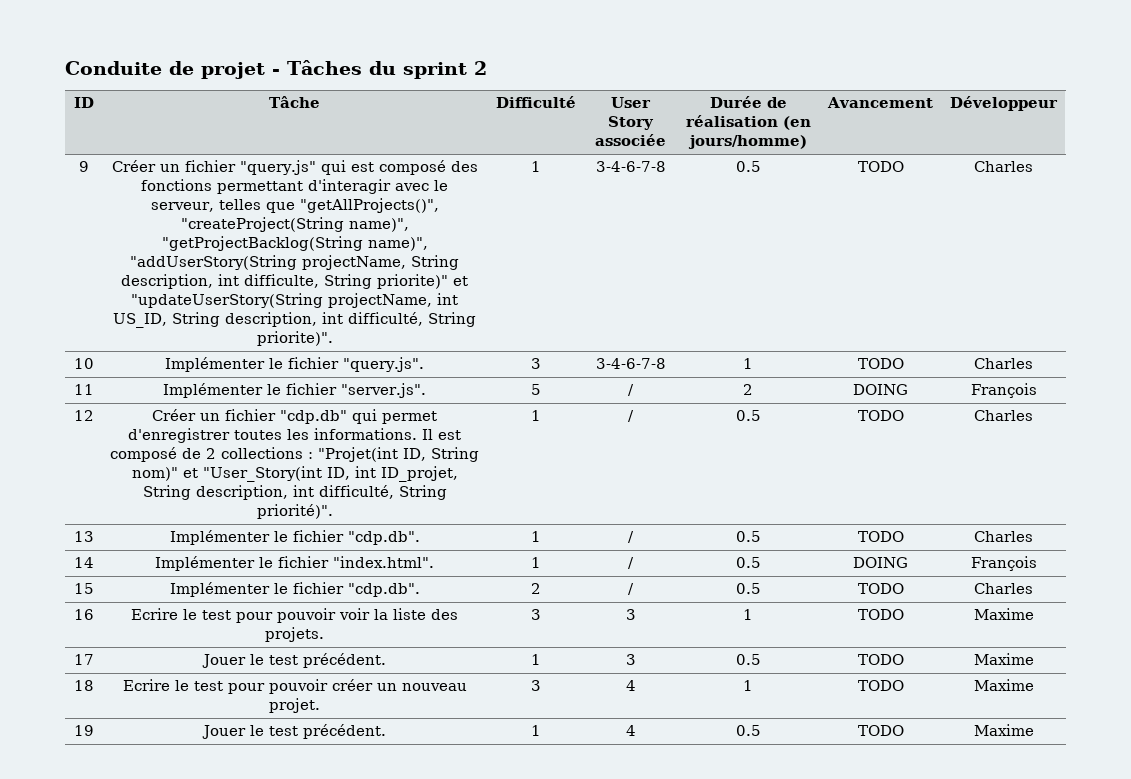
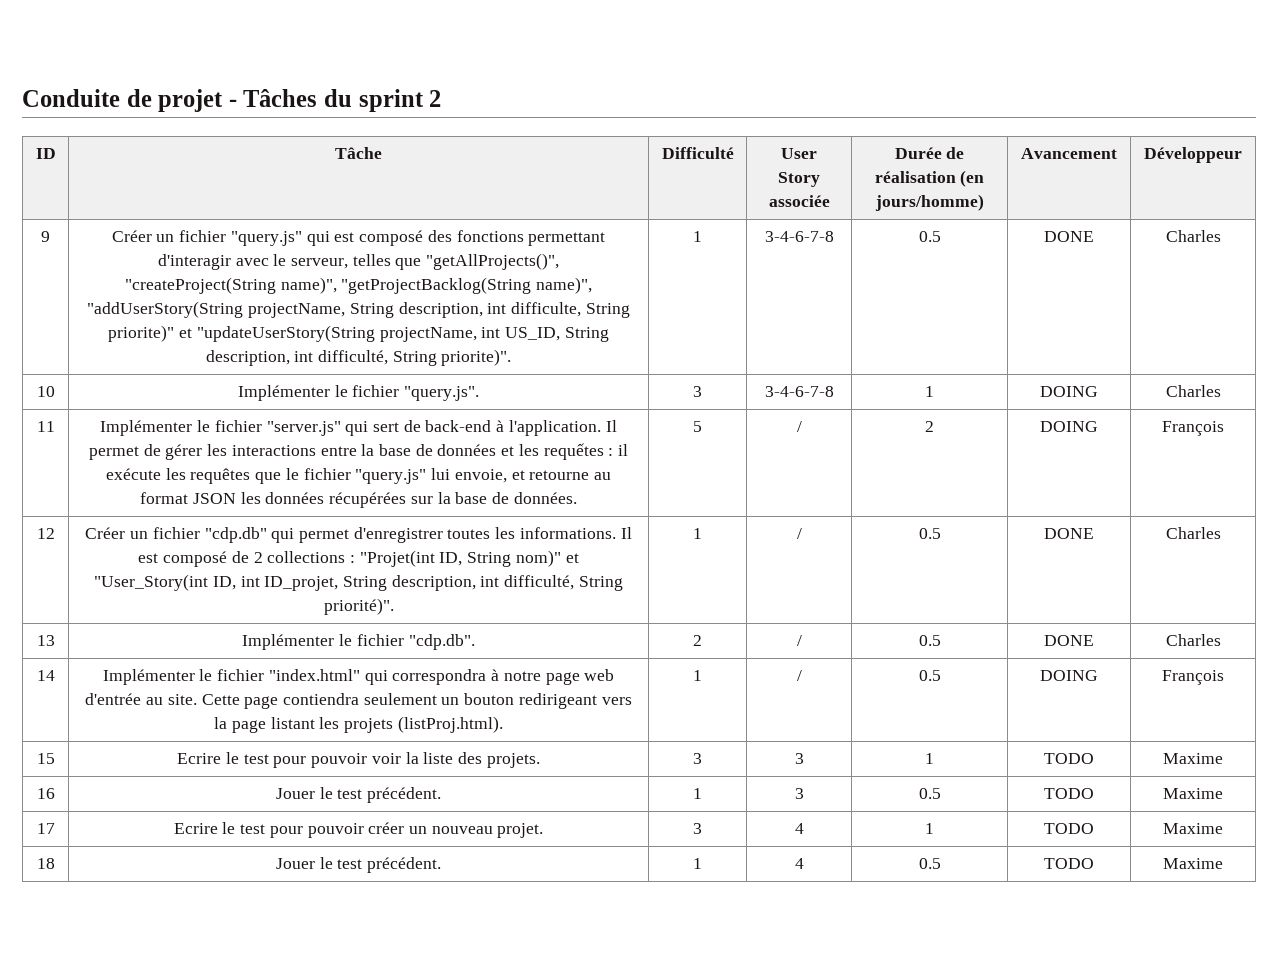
- 3-4-6-7-8 | 0.5 | TODO
+ 3-4-6-7-8 | 0.5 | DONE
- 10 | Implémenter le fichier "query.js". | 3 | 3-4-6-7-8 | 1 | TODO | Charles
+ 10 | Implémenter le fichier "query.js". | 3 | 3-4-6-7-8 | 1 | DOING | Charles
- Implémenter le fichier "server.js".
+ Implémenter le fichier "server.js" qui sert de back-end à l'application. Il permet de gérer les interactions entre la base de données et les requếtes : il exécute les requêtes que le fichier "query.js" lui envoie, et retourne au format JSON les données récupérées sur la base de données.
- 12 | Créer un fichier "cdp.db" qui permet d'enregistrer toutes les informations. Il est composé de 2 collections : "Projet(int ID, String nom)" et "User_Story(int ID, int ID_projet, String description, int difficulté, String priorité)". | 1 | / | 0.5 | TODO | Charles
+ 12 | Créer un fichier "cdp.db" qui permet d'enregistrer toutes les informations. Il est composé de 2 collections : "Projet(int ID, String nom)" et "User_Story(int ID, int ID_projet, String description, int difficulté, String priorité)". | 1 | / | 0.5 | DONE | Charles
- 13 | Implémenter le fichier "cdp.db". | 1 | / | 0.5 | TODO | Charles
+ 13 | Implémenter le fichier "cdp.db". | 2 | / | 0.5 | DONE | Charles
- 14 | Implémenter le fichier "index.html". | 1 | / | 0.5 | DOING | François
+ 14 | Implémenter le fichier "index.html" qui correspondra à notre page web d'entrée au site. Cette page contiendra seulement un bouton redirigeant vers la page listant les projets (listProj.html). | 1 | / | 0.5 | DOING | François
- 15 | Implémenter le fichier "cdp.db". | 2 | / | 0.5 | TODO | Charles
- 16 | Ecrire le test pour pouvoir voir la liste des projets. | 3 | 3 | 1 | TODO | Maxime
+ 15 | Ecrire le test pour pouvoir voir la liste des projets. | 3 | 3 | 1 | TODO | Maxime
- 17 | Jouer le test précédent. | 1 | 3 | 0.5 | TODO | Maxime
+ 16 | Jouer le test précédent. | 1 | 3 | 0.5 | TODO | Maxime
- 18 | Ecrire le test pour pouvoir créer un nouveau projet. | 3 | 4 | 1 | TODO | Maxime
+ 17 | Ecrire le test pour pouvoir créer un nouveau projet. | 3 | 4 | 1 | TODO | Maxime
- 19 | Jouer le test précédent. | 1 | 4 | 0.5 | TODO | Maxime
+ 18 | Jouer le test précédent. | 1 | 4 | 0.5 | TODO | Maxime

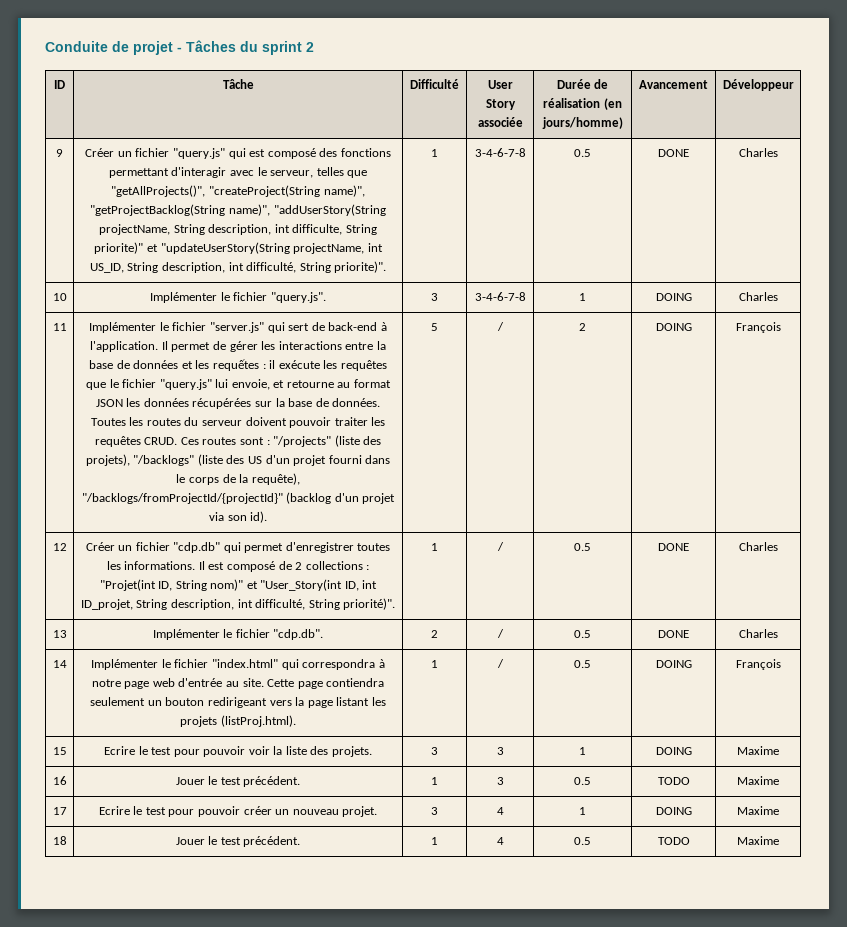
+ Toutes les routes du serveur doivent pouvoir traiter les requêtes CRUD. Ces routes sont : "/projects" (liste des projets), "/backlogs" (liste des US d'un projet fourni dans le corps de la requête), "/backlogs/fromProjectId/{projectId}" (backlog d'un projet via son id).
- 15 | Ecrire le test pour pouvoir voir la liste des projets. | 3 | 3 | 1 | TODO | Maxime
+ 15 | Ecrire le test pour pouvoir voir la liste des projets. | 3 | 3 | 1 | DOING | Maxime
- 17 | Ecrire le test pour pouvoir créer un nouveau projet. | 3 | 4 | 1 | TODO | Maxime
+ 17 | Ecrire le test pour pouvoir créer un nouveau projet. | 3 | 4 | 1 | DOING | Maxime

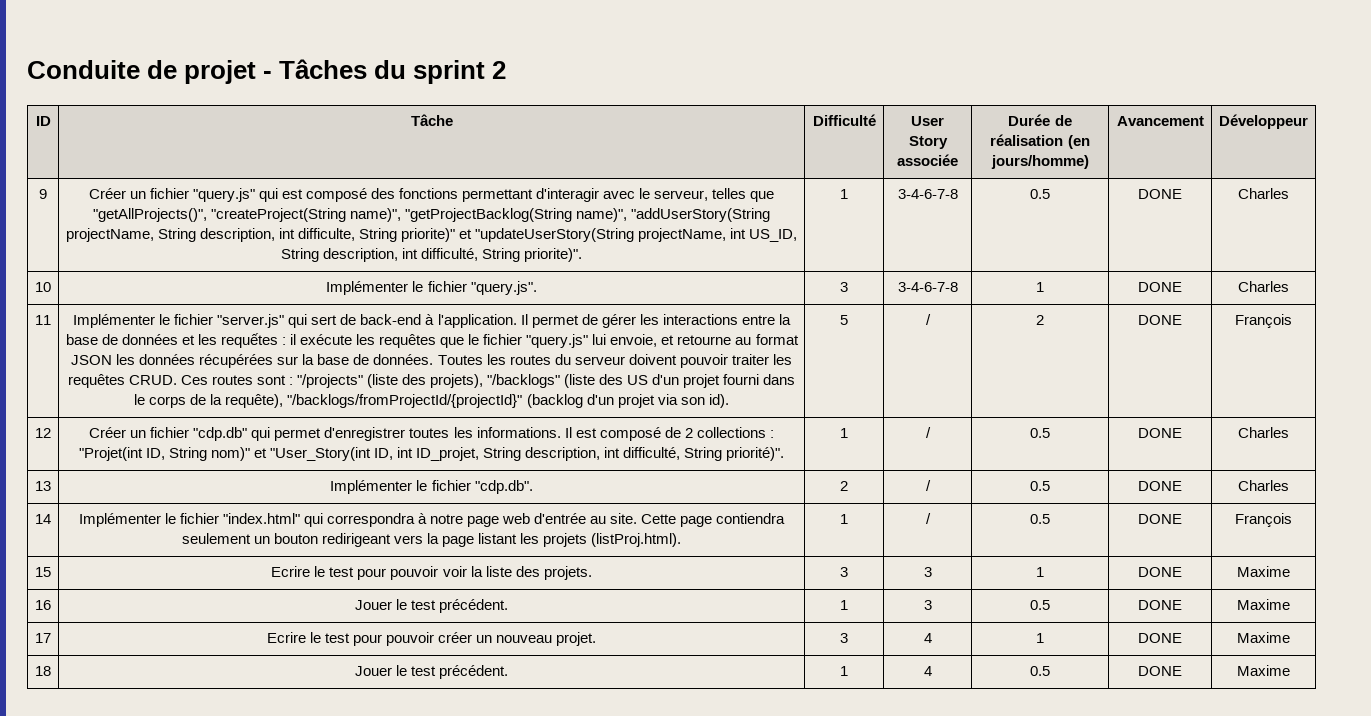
- 10 | Implémenter le fichier "query.js". | 3 | 3-4-6-7-8 | 1 | DOING | Charles
+ 10 | Implémenter le fichier "query.js". | 3 | 3-4-6-7-8 | 1 | DONE | Charles
- 2 | DOING
+ 2 | DONE
- 14 | Implémenter le fichier "index.html" qui correspondra à notre page web d'entrée au site. Cette page contiendra seulement un bouton redirigeant vers la page listant les projets (listProj.html). | 1 | / | 0.5 | DOING | François
+ 14 | Implémenter le fichier "index.html" qui correspondra à notre page web d'entrée au site. Cette page contiendra seulement un bouton redirigeant vers la page listant les projets (listProj.html). | 1 | / | 0.5 | DONE | François
- 15 | Ecrire le test pour pouvoir voir la liste des projets. | 3 | 3 | 1 | DOING | Maxime
+ 15 | Ecrire le test pour pouvoir voir la liste des projets. | 3 | 3 | 1 | DONE | Maxime
- 16 | Jouer le test précédent. | 1 | 3 | 0.5 | TODO | Maxime
+ 16 | Jouer le test précédent. | 1 | 3 | 0.5 | DONE | Maxime
- 17 | Ecrire le test pour pouvoir créer un nouveau projet. | 3 | 4 | 1 | DOING | Maxime
+ 17 | Ecrire le test pour pouvoir créer un nouveau projet. | 3 | 4 | 1 | DONE | Maxime
- 18 | Jouer le test précédent. | 1 | 4 | 0.5 | TODO | Maxime
+ 18 | Jouer le test précédent. | 1 | 4 | 0.5 | DONE | Maxime

